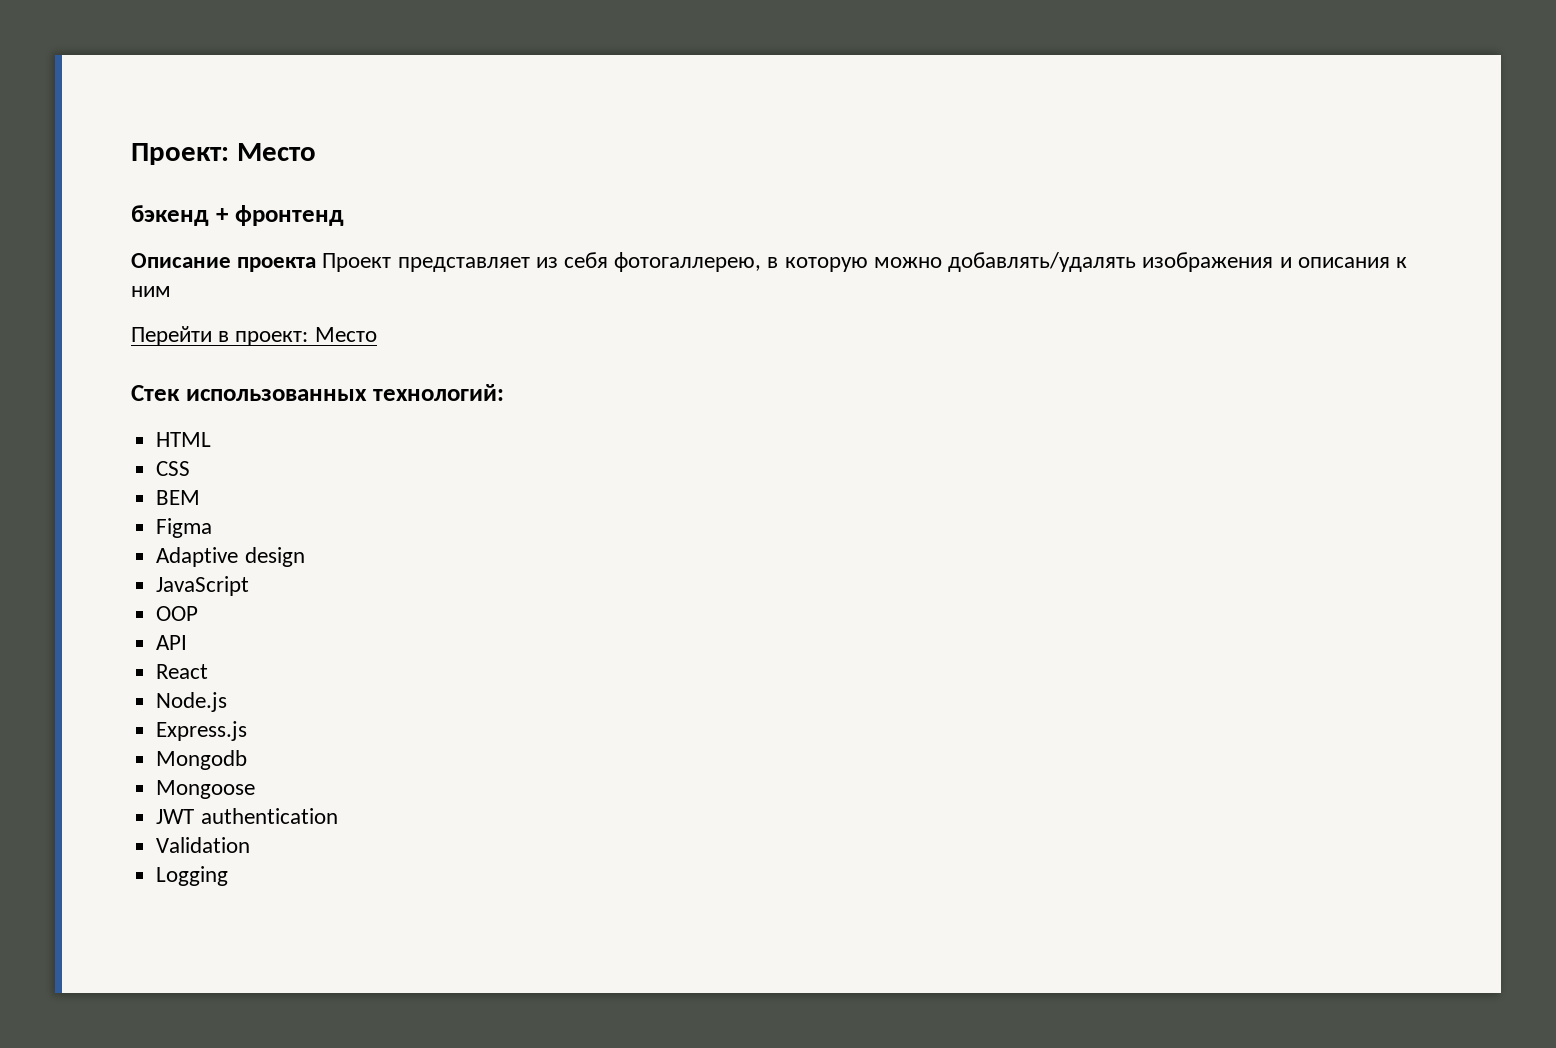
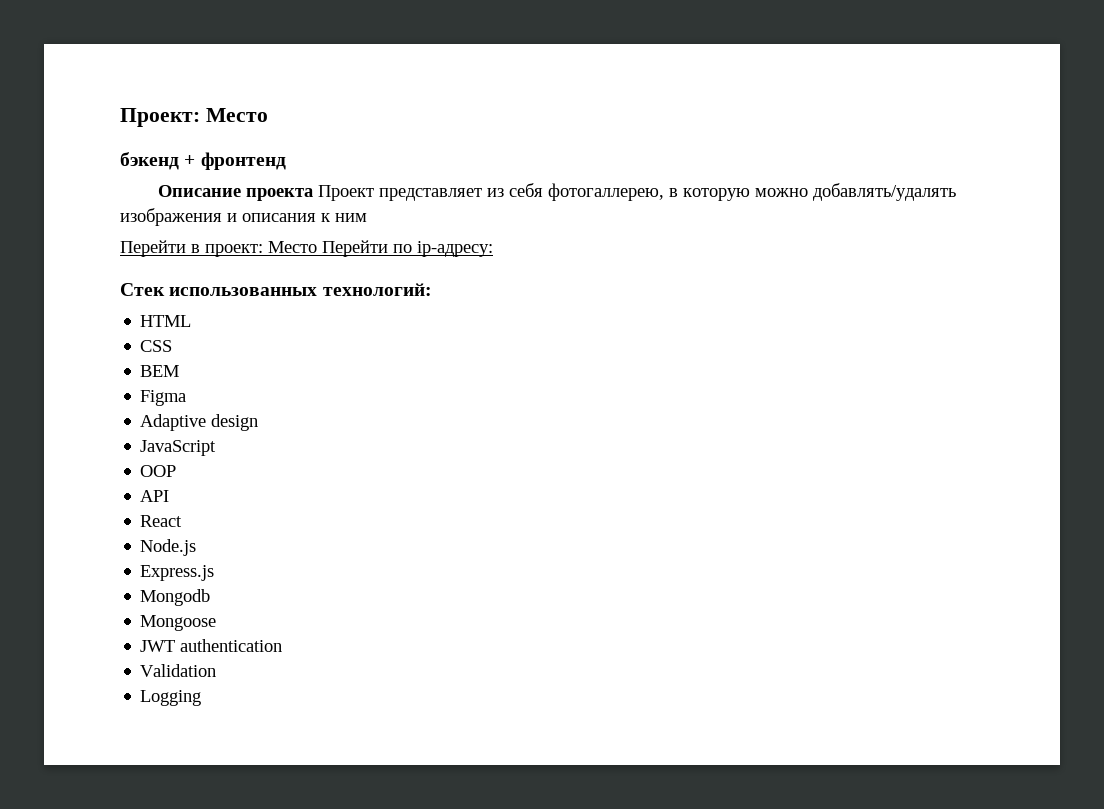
- Перейти в проект: Место
+ Перейти в проект: Место Перейти по ip-адресу:

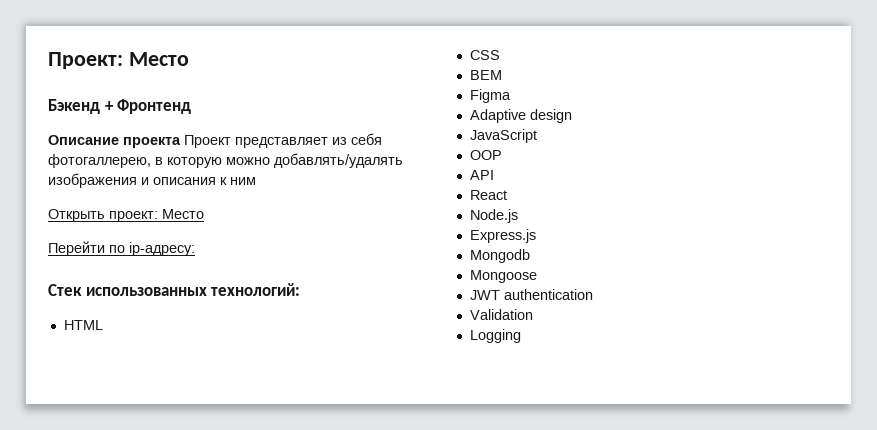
- бэкенд + фронтенд
+ Бэкенд + Фронтенд
- Перейти в проект: Место Перейти по ip-адресу:
+ Открыть проект: Место
+ Перейти по ip-адресу:

